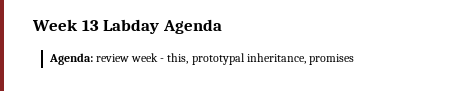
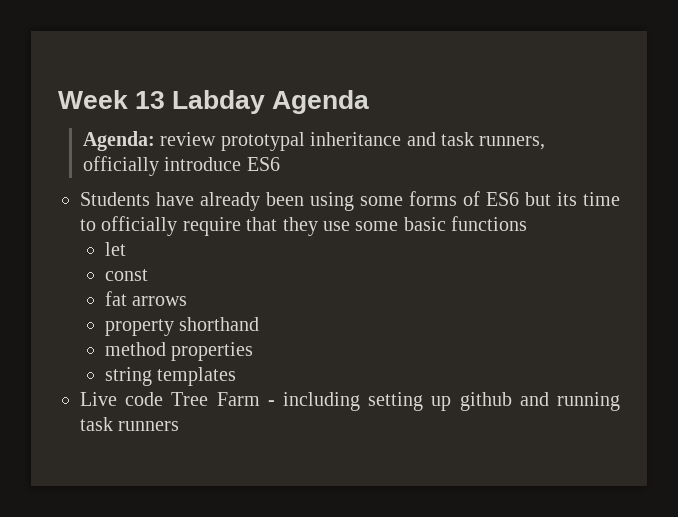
- Agenda: review week - this, prototypal inheritance, promises
+ Agenda: review prototypal inheritance and task runners, officially introduce ES6
+ Students have already been using some forms of ES6 but its time to officially require that they use some basic functions
+ let
+ const
+ fat arrows
+ property shorthand
+ method properties
+ string templates
+ Live code Tree Farm - including setting up github and running task runners

